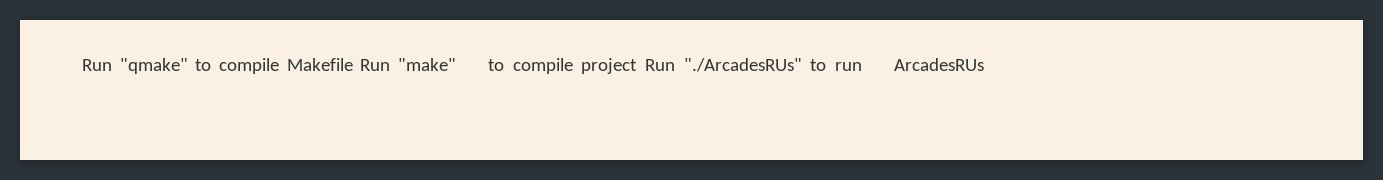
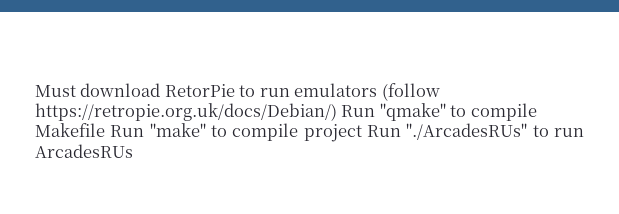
- Run "qmake" to compile Makefile Run "make" to compile project Run "./ArcadesRUs" to run ArcadesRUs
+ Must download RetorPie to run emulators (follow https://retropie.org.uk/docs/Debian/) Run "qmake" to compile Makefile Run "make" to compile project Run "./ArcadesRUs" to run ArcadesRUs

